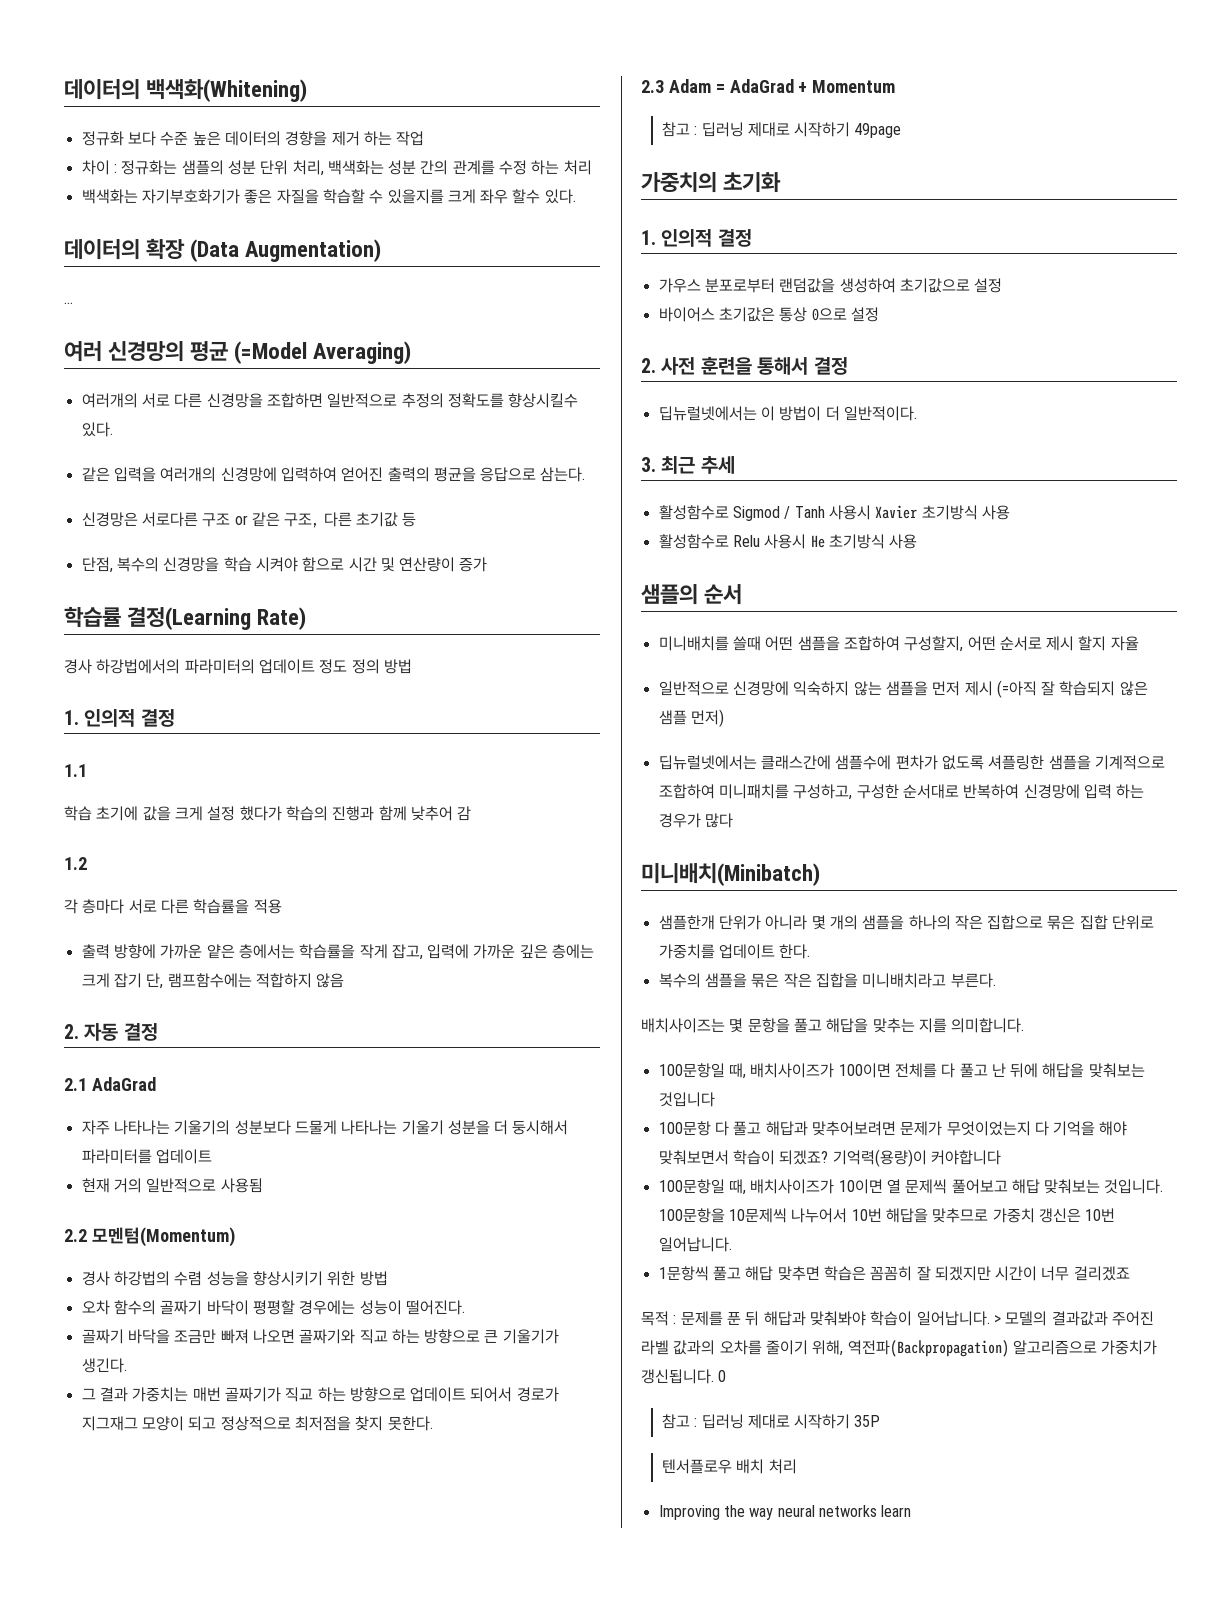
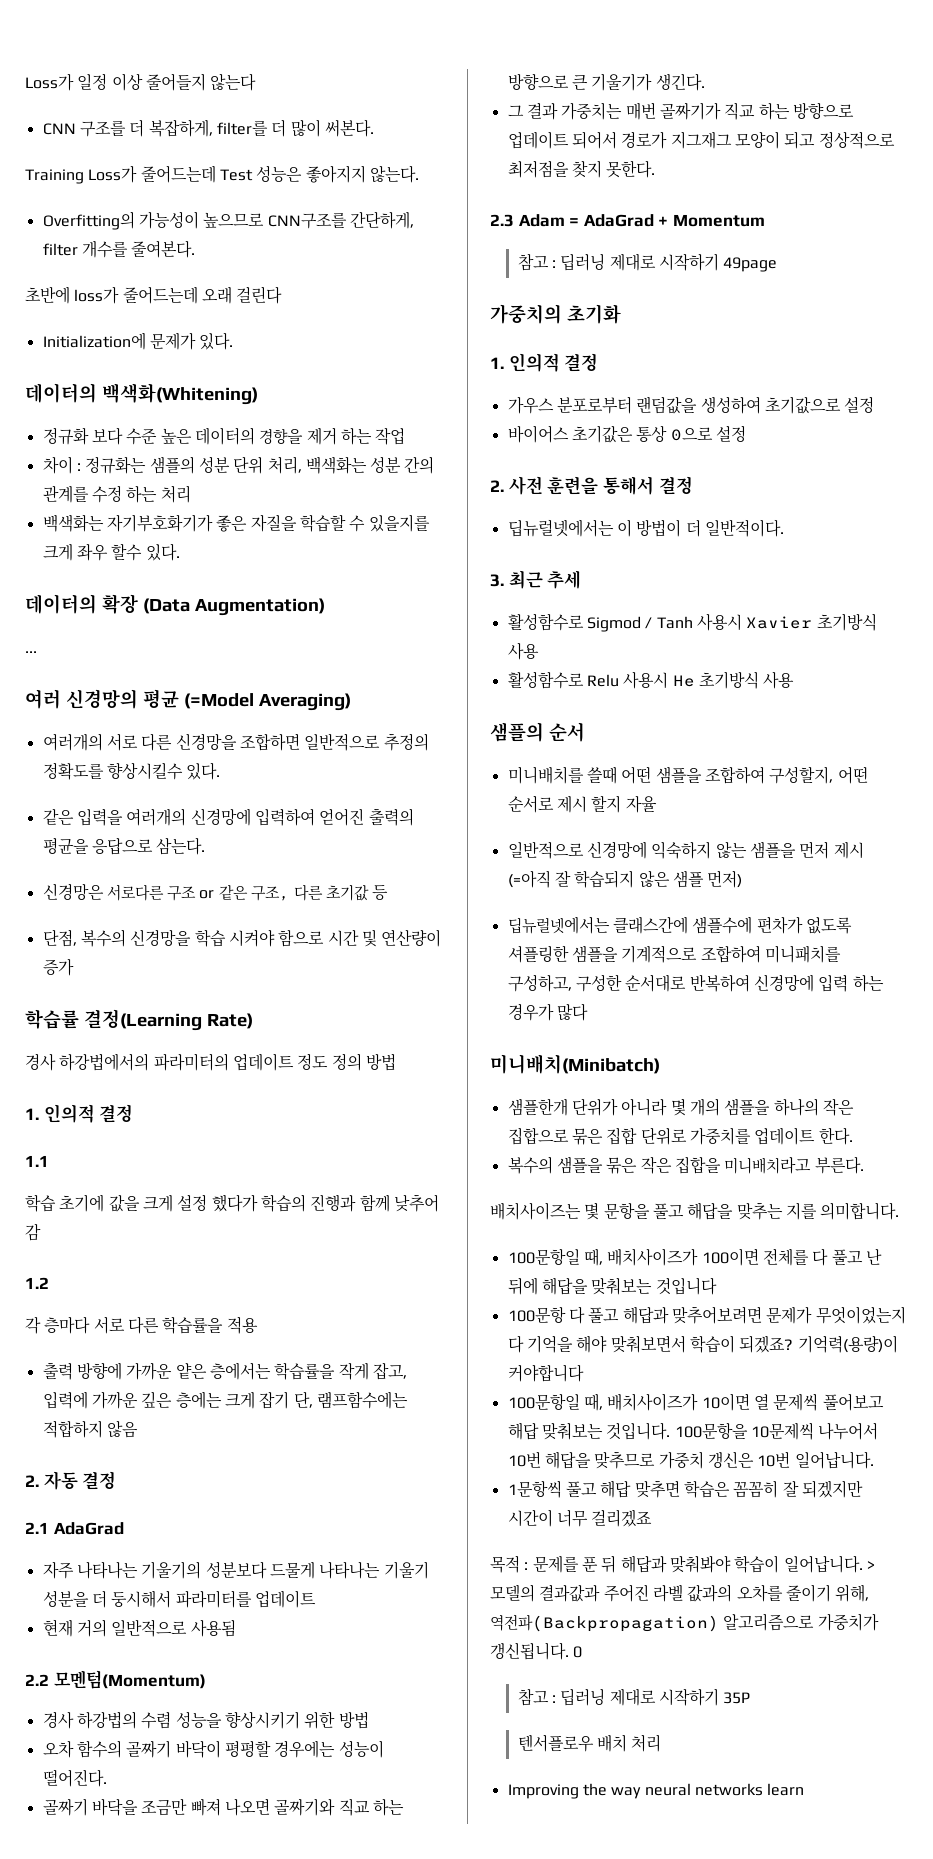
+ Loss가 일정 이상 줄어들지 않는다
+ CNN 구조를 더 복잡하게, filter를 더 많이 써본다.
+ Training Loss가 줄어드는데 Test 성능은 좋아지지 않는다.
+ Overfitting의 가능성이 높으므로 CNN구조를 간단하게, filter 개수를 줄여본다.
+ 초반에 loss가 줄어드는데 오래 걸린다
+ Initialization에 문제가 있다.

